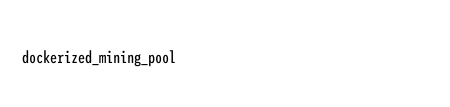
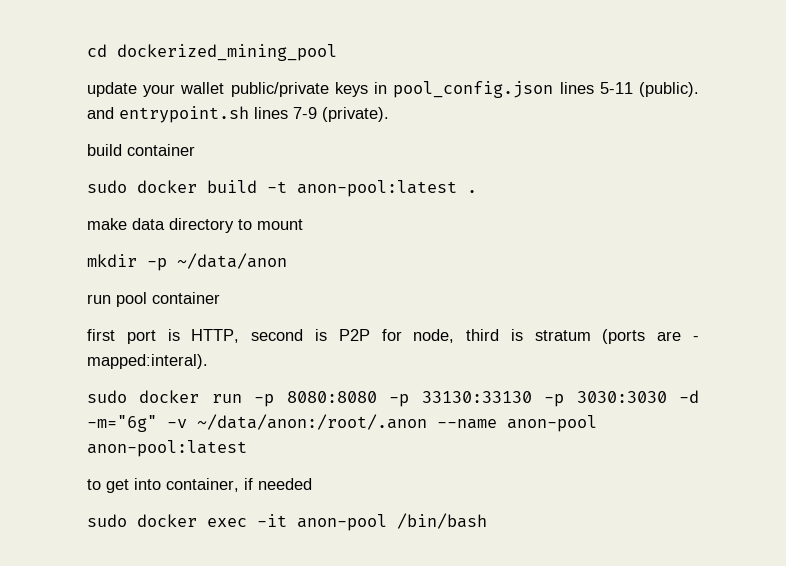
- dockerized_mining_pool
+ cd dockerized_mining_pool
+ update your wallet public/private keys in pool_config.json lines 5-11 (public). and entrypoint.sh lines 7-9 (private).
+ build container
+ sudo docker build -t anon-pool:latest .
+ make data directory to mount
+ mkdir -p ~/data/anon
+ run pool container
+ first port is HTTP, second is P2P for node, third is stratum (ports are - mapped:interal).
+ sudo docker run -p 8080:8080 -p 33130:33130 -p 3030:3030 -d -m="6g" -v ~/data/anon:/root/.anon --name anon-pool anon-pool:latest
+ to get into container, if needed
+ sudo docker exec -it anon-pool /bin/bash

